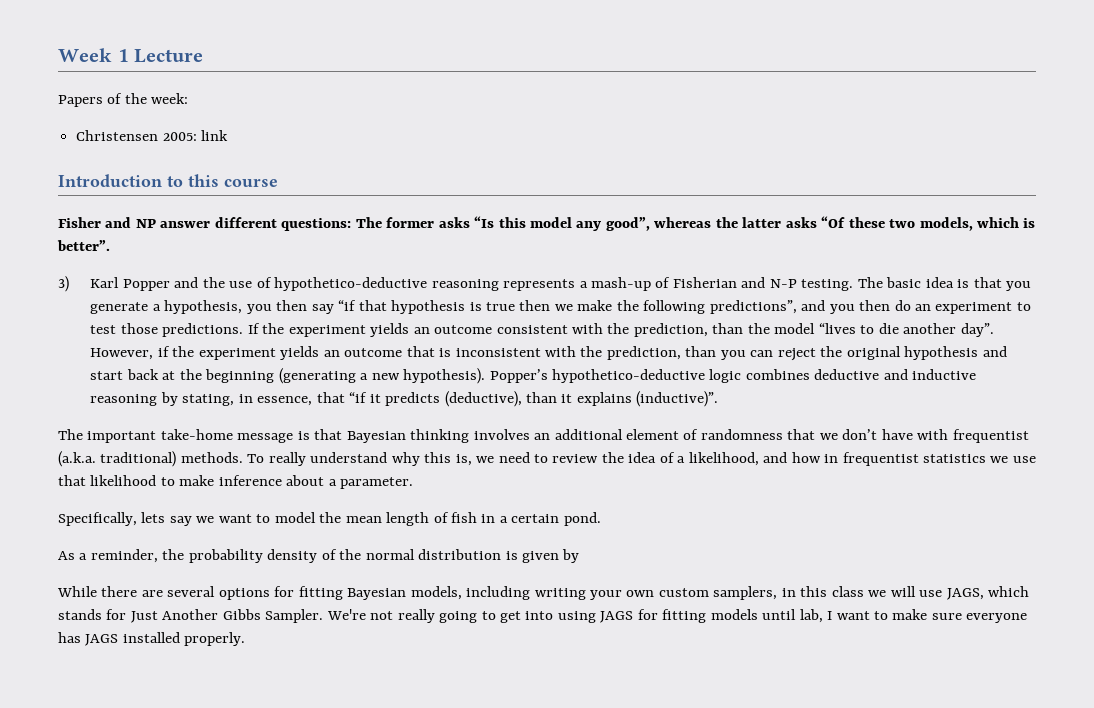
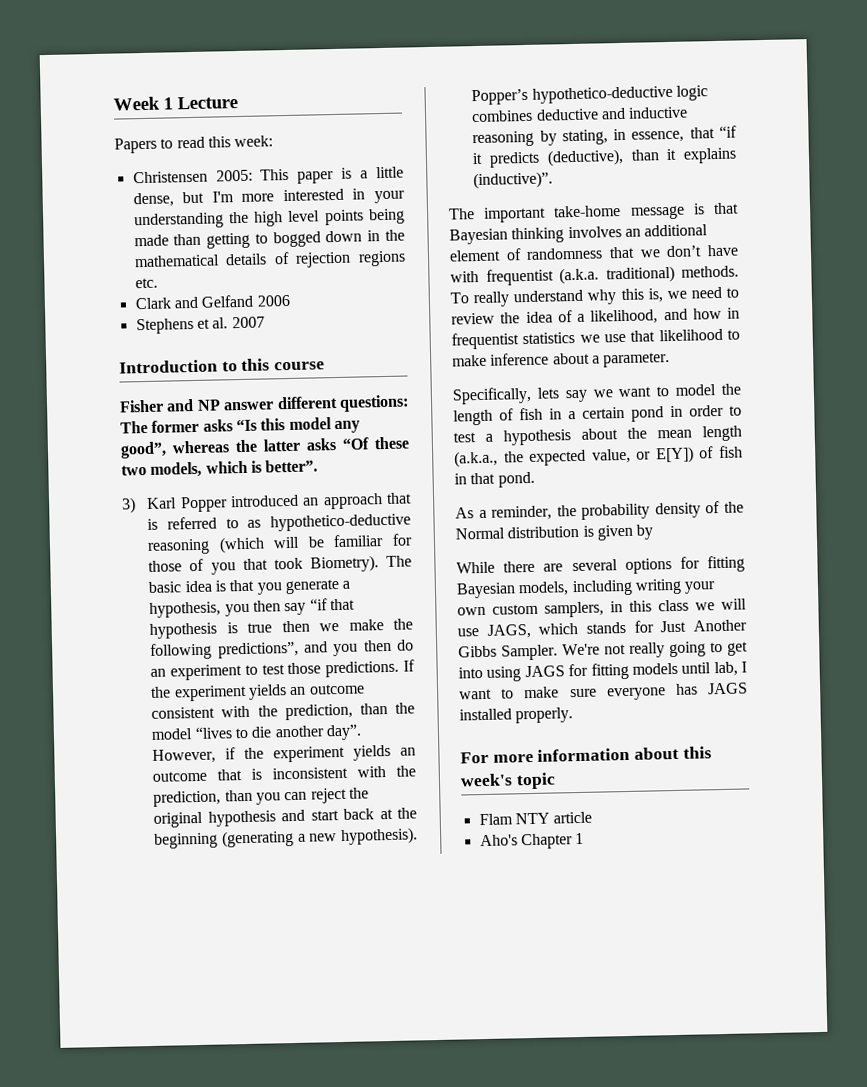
- Papers of the week:
+ Papers to read this week:
- Christensen 2005: link
+ Christensen 2005: This paper is a little dense, but I'm more interested in your understanding the high level points being made than getting to bogged down in the mathematical details of rejection regions etc.
+ Clark and Gelfand 2006
+ Stephens et al. 2007
- 3) Karl Popper and the use of hypothetico-deductive reasoning represents a mash-up of Fisherian and N-P testing.
+ 3) Karl Popper introduced an approach that is referred to as hypothetico-deductive reasoning (which will be familiar for those of you that took Biometry).
- Specifically, lets say we want to model the mean length of fish in a certain pond.
+ Specifically, lets say we want to model the length of fish in a certain pond in order to test a hypothesis about the mean length (a.k.a., the expected value, or E[Y]) of fish in that pond.
- As a reminder, the probability density of the normal distribution is given by
+ As a reminder, the probability density of the Normal distribution is given by
+ For more information about this week's topic
+ Flam NTY article
+ Aho's Chapter 1

